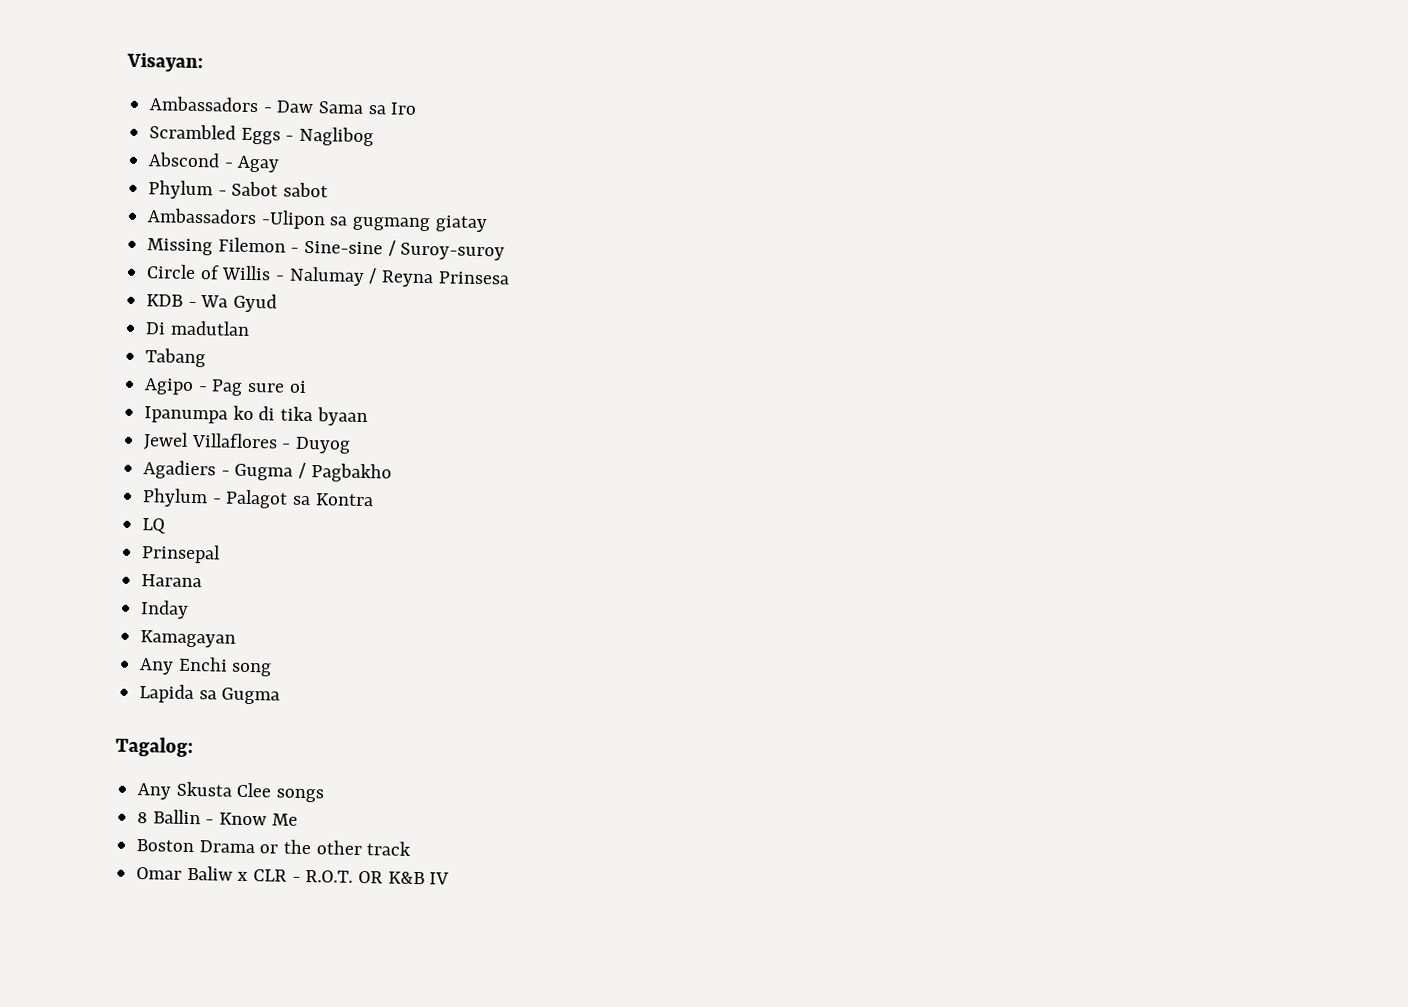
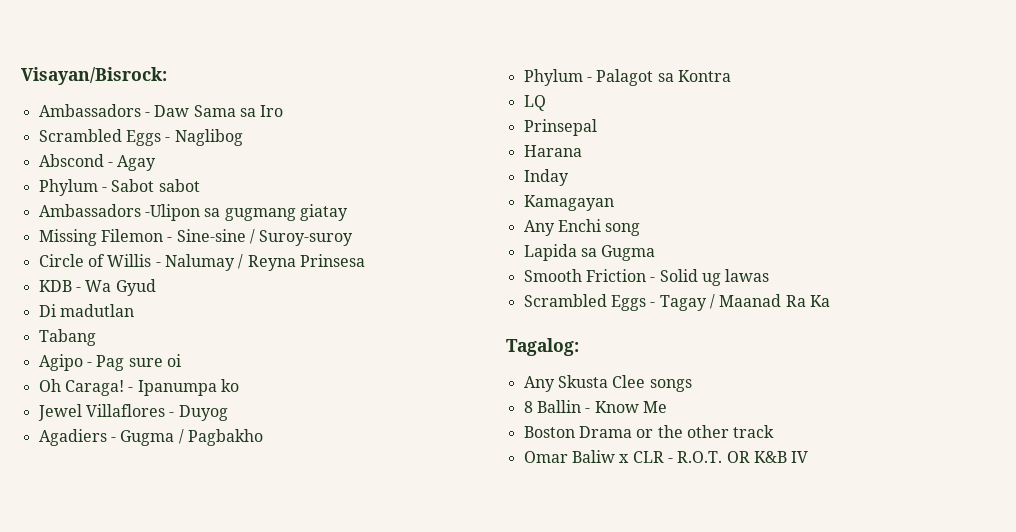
- Visayan:
+ Visayan/Bisrock:
- Ipanumpa ko di tika byaan
+ Oh Caraga! - Ipanumpa ko
+ Smooth Friction - Solid ug lawas
+ Scrambled Eggs - Tagay / Maanad Ra Ka

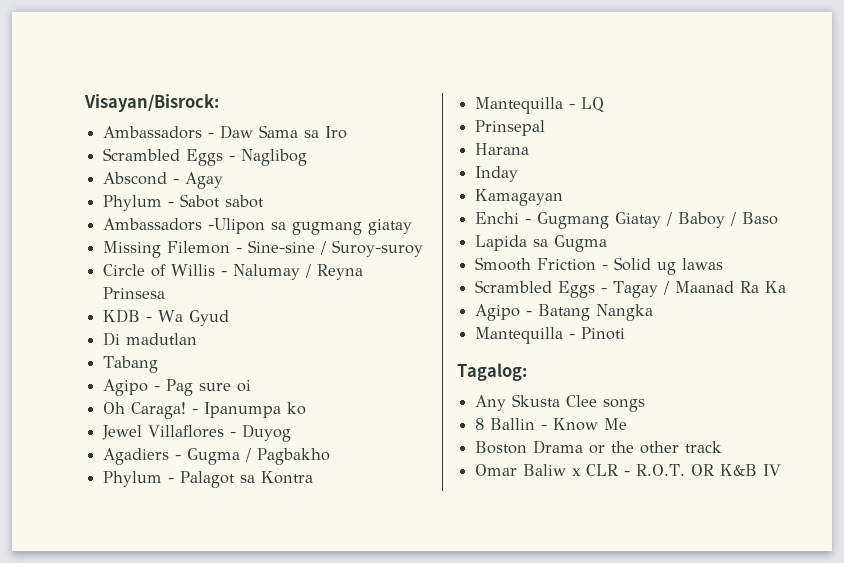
- LQ
+ Mantequilla - LQ
- Any Enchi song
+ Enchi - Gugmang Giatay / Baboy / Baso
+ Agipo - Batang Nangka
+ Mantequilla - Pinoti

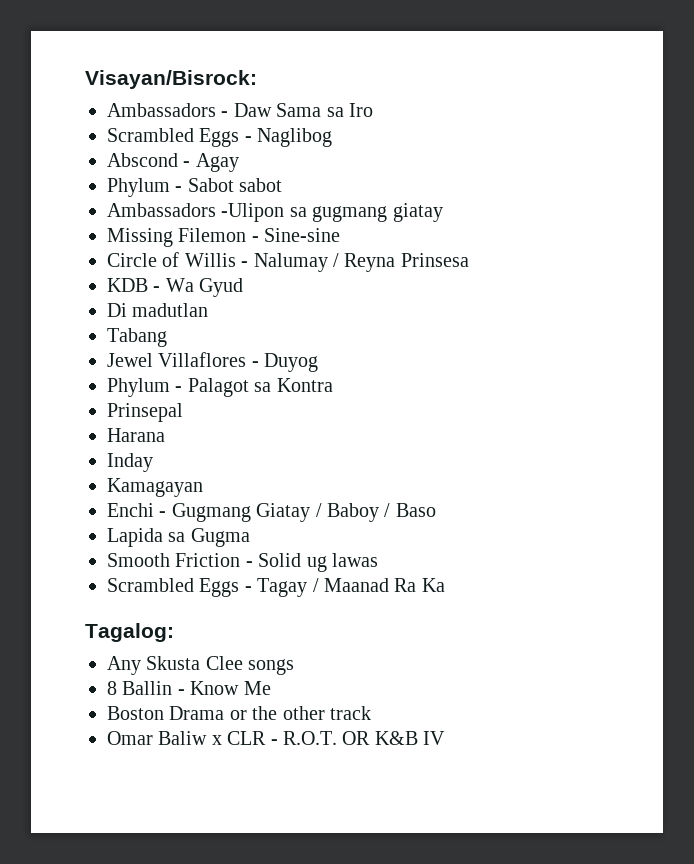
- Missing Filemon - Sine-sine / Suroy-suroy
+ Missing Filemon - Sine-sine
- Agipo - Pag sure oi
- Oh Caraga! - Ipanumpa ko
- Agadiers - Gugma / Pagbakho
- Mantequilla - LQ
- Agipo - Batang Nangka
- Mantequilla - Pinoti

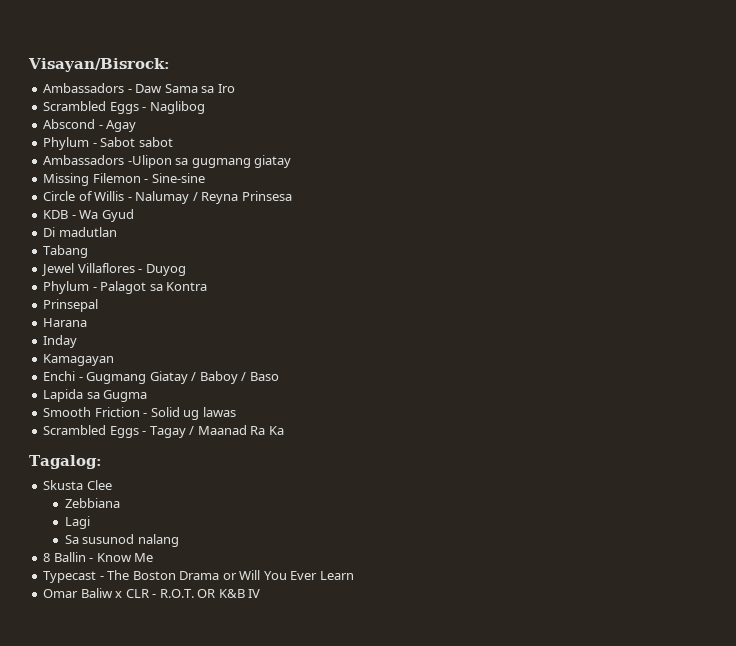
- Any Skusta Clee songs
+ Skusta Clee
+ Zebbiana
+ Lagi
+ Sa susunod nalang
- Boston Drama or the other track
+ Typecast - The Boston Drama or Will You Ever Learn

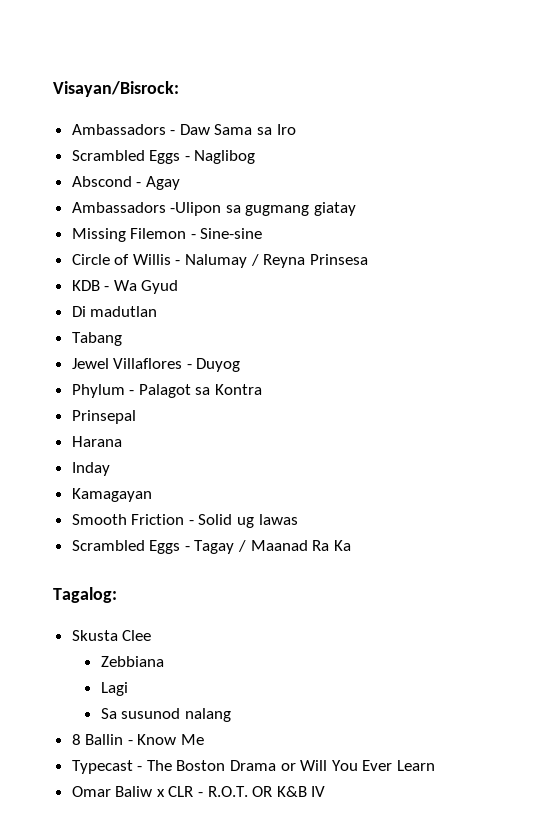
- Phylum - Sabot sabot
- Enchi - Gugmang Giatay / Baboy / Baso
- Lapida sa Gugma

